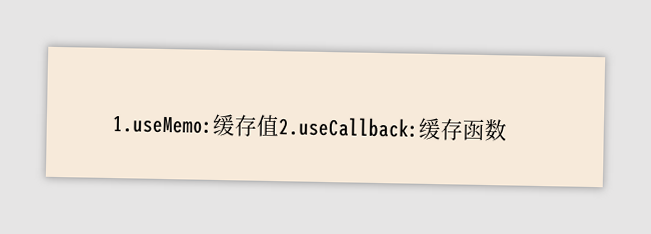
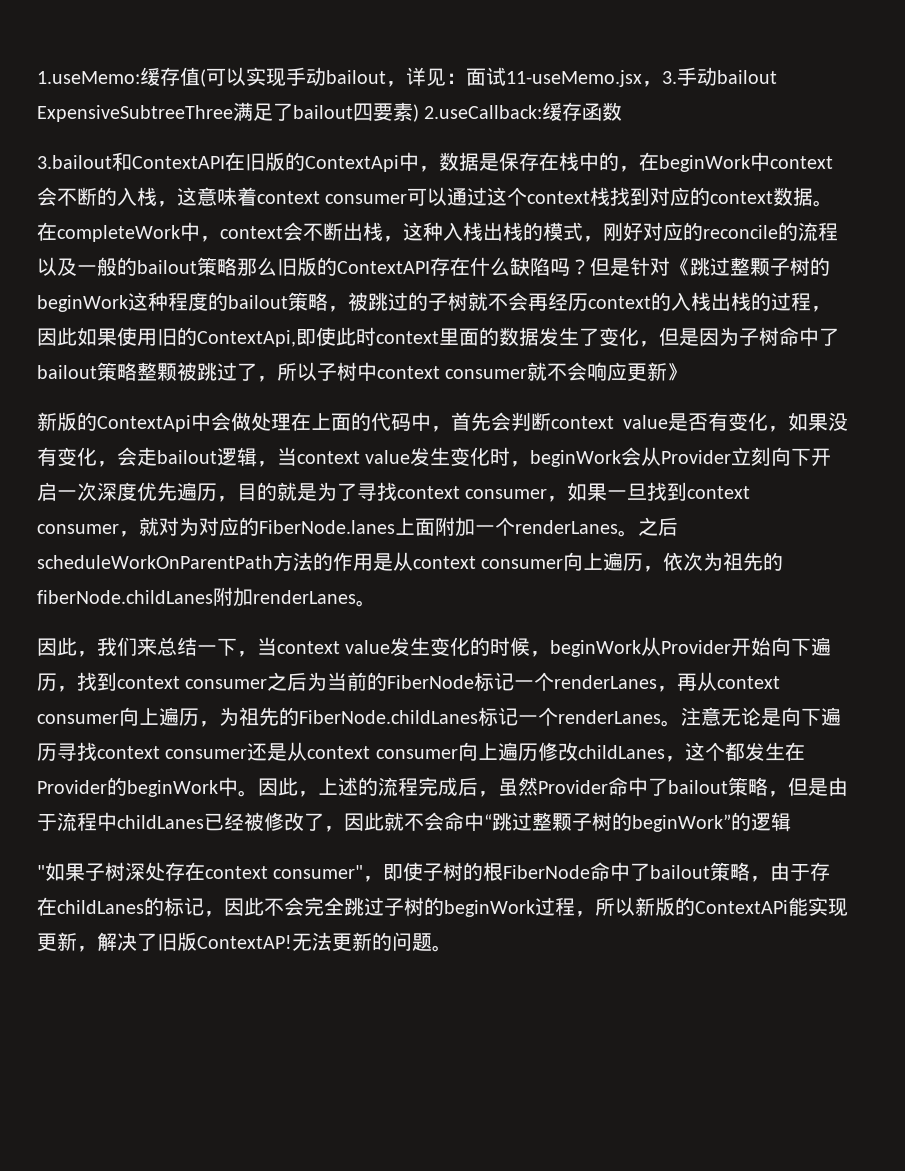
- 1.useMemo:缓存值2.useCallback:缓存函数
+ 1.useMemo:缓存值(可以实现手动bailout，详见：面试11-useMemo.jsx，3.手动bailout ExpensiveSubtreeThree满足了bailout四要素) 2.useCallback:缓存函数
+ 3.bailout和ContextAPI在旧版的ContextApi中，数据是保存在栈中的，在beginWork中context会不断的入栈，这意味着context consumer可以通过这个context栈找到对应的context数据。在completeWork中，context会不断出栈，这种入栈出栈的模式，刚好对应的reconcile的流程以及一般的bailout策略那么旧版的ContextAPI存在什么缺陷吗？但是针对《跳过整颗子树的beginWork这种程度的bailout策略，被跳过的子树就不会再经历context的入栈出栈的过程，因此如果使用旧的ContextApi,即使此时context里面的数据发生了变化，但是因为子树命中了bailout策略整颗被跳过了，所以子树中context consumer就不会响应更新》
+ 新版的ContextApi中会做处理在上面的代码中，首先会判断context value是否有变化，如果没有变化，会走bailout逻辑，当context value发生变化时，beginWork会从Provider立刻向下开启一次深度优先遍历，目的就是为了寻找context consumer，如果一旦找到context consumer，就对为对应的FiberNode.lanes上面附加一个renderLanes。之后scheduleWorkOnParentPath方法的作用是从context consumer向上遍历，依次为祖先的fiberNode.childLanes附加renderLanes。
+ 因此，我们来总结一下，当context value发生变化的时候，beginWork从Provider开始向下遍历，找到context consumer之后为当前的FiberNode标记一个renderLanes，再从context consumer向上遍历，为祖先的FiberNode.childLanes标记一个renderLanes。注意无论是向下遍历寻找context consumer还是从context consumer向上遍历修改childLanes，这个都发生在Provider的beginWork中。因此，上述的流程完成后，虽然Provider命中了bailout策略，但是由于流程中childLanes已经被修改了，因此就不会命中“跳过整颗子树的beginWork”的逻辑
+ "如果子树深处存在context consumer"，即使子树的根FiberNode命中了bailout策略，由于存在childLanes的标记，因此不会完全跳过子树的beginWork过程，所以新版的ContextAPi能实现更新，解决了旧版ContextAP!无法更新的问题。

